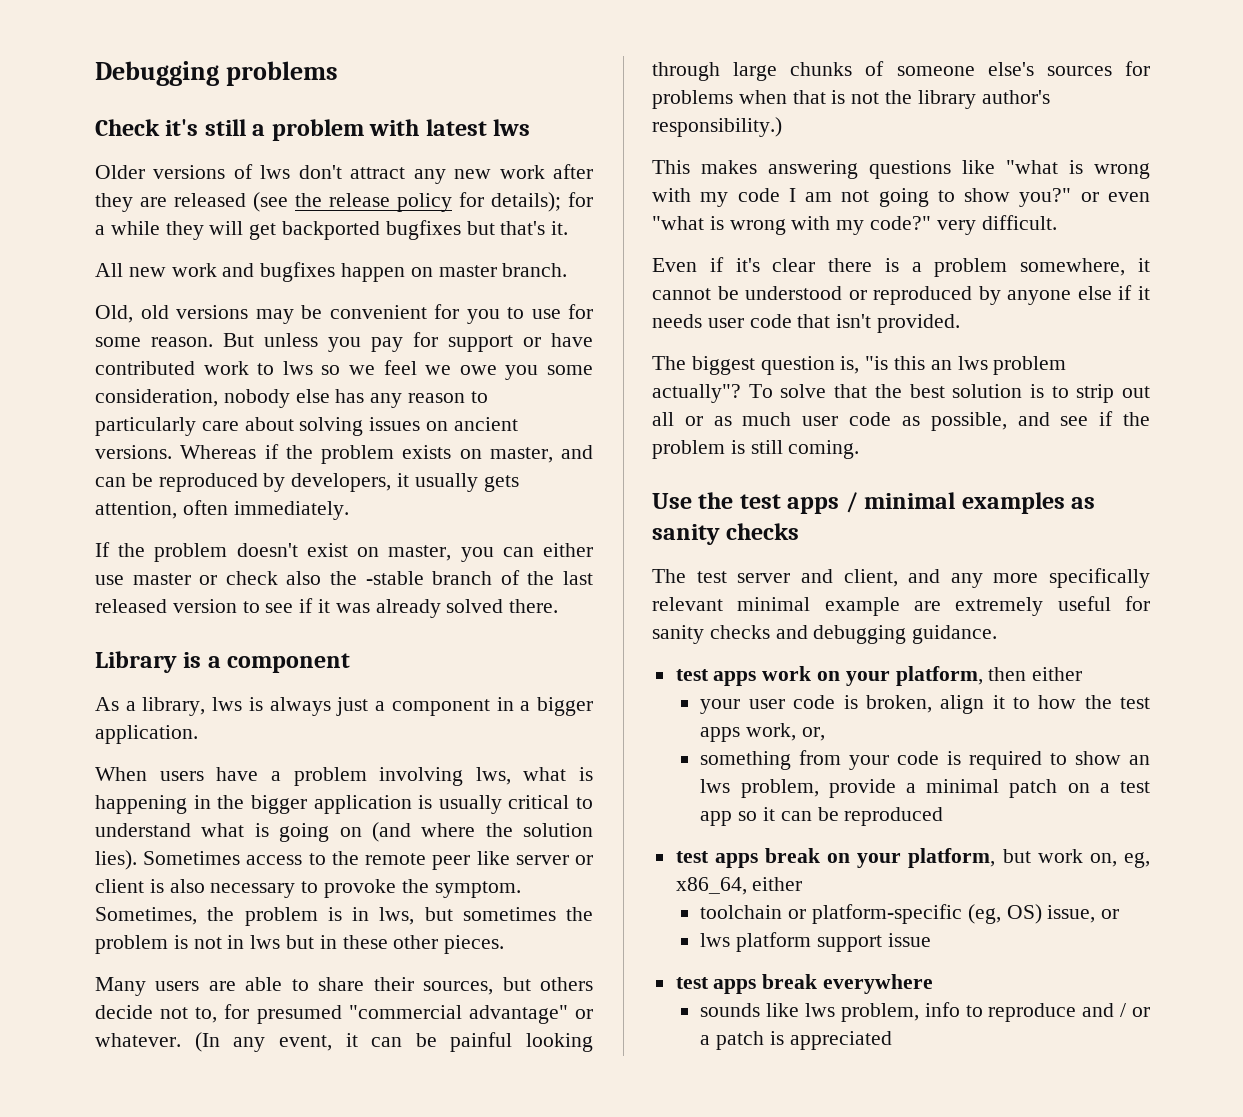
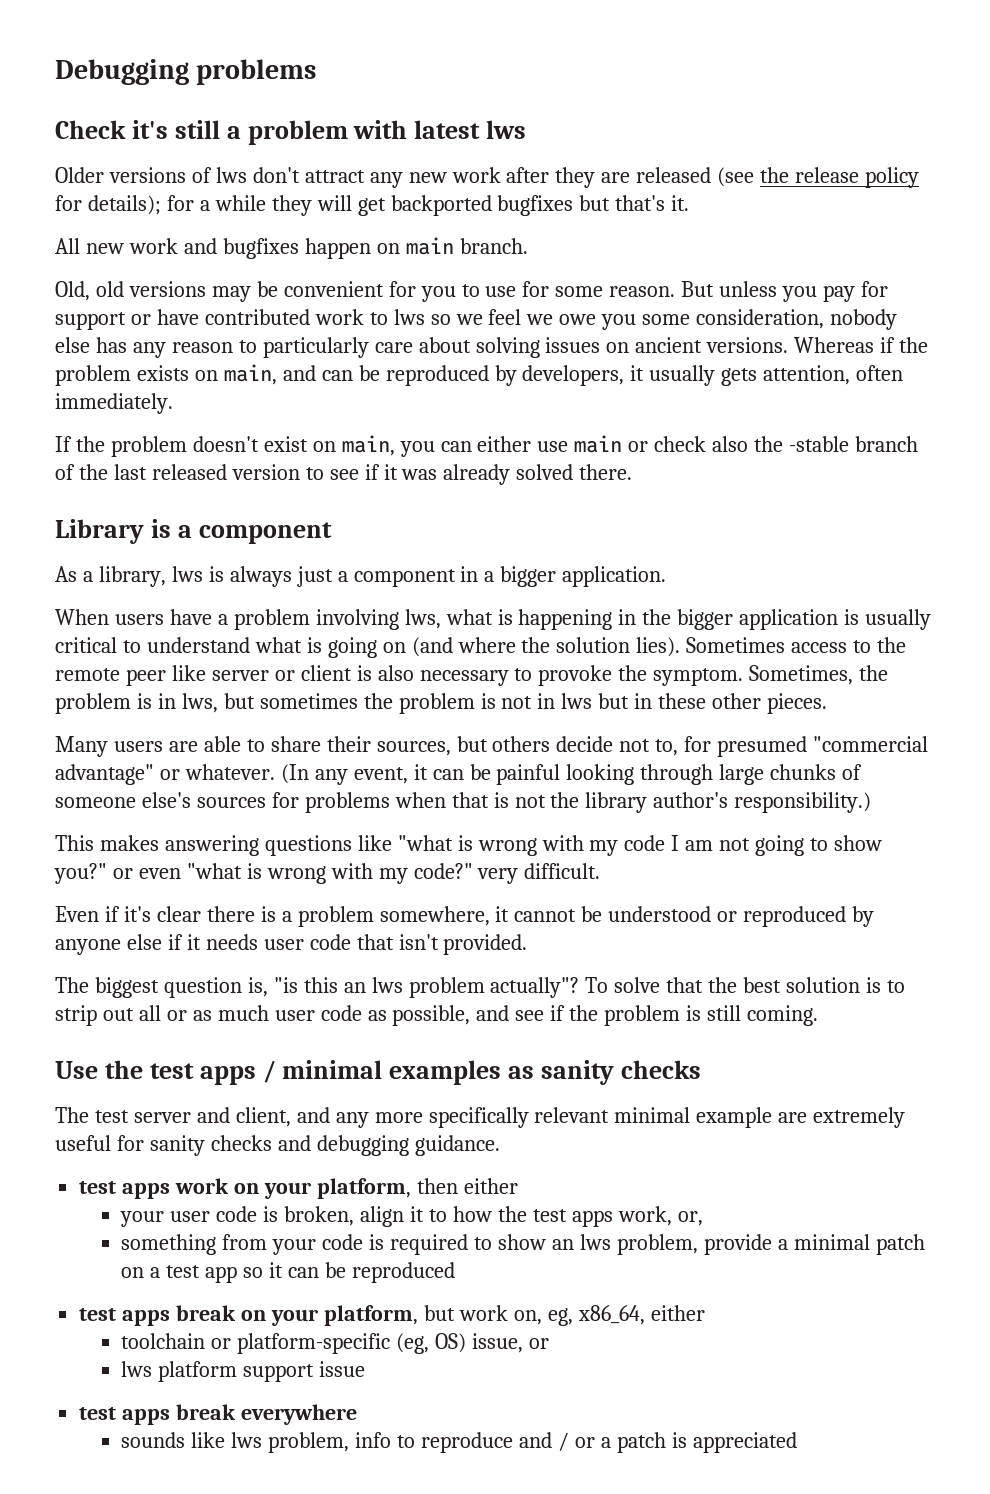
- All new work and bugfixes happen on master branch.
+ All new work and bugfixes happen on main branch.
- Whereas if the problem exists on master, and can be reproduced by developers, it usually gets attention, often immediately.
+ Whereas if the problem exists on main, and can be reproduced by developers, it usually gets attention, often immediately.
- If the problem doesn't exist on master, you can either use master or check also the -stable branch of the last released version to see if it was already solved there.
+ If the problem doesn't exist on main, you can either use main or check also the -stable branch of the last released version to see if it was already solved there.

